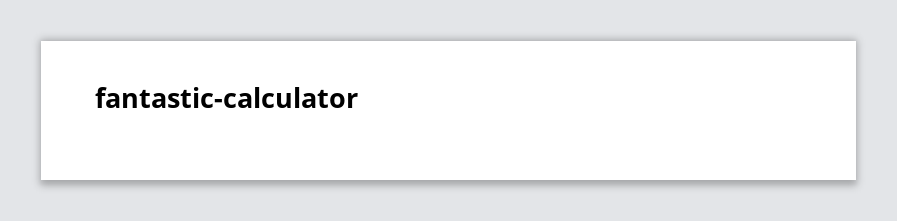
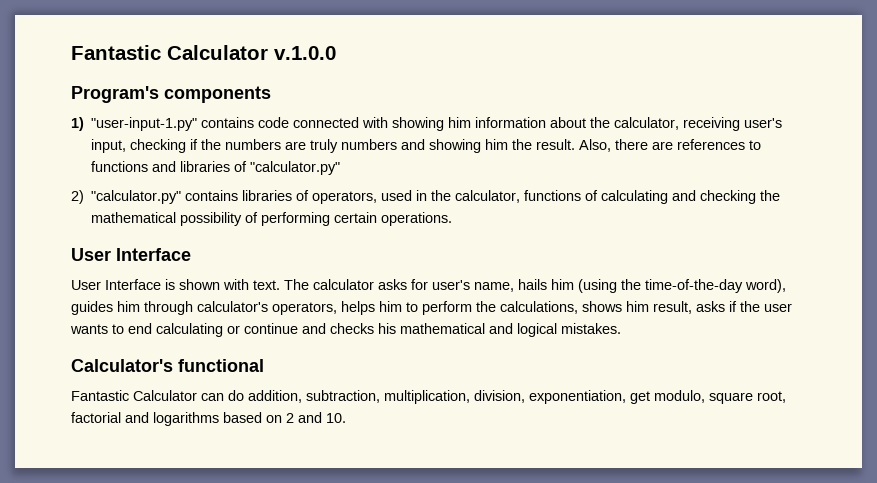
- fantastic-calculator
+ Fantastic Calculator v.1.0.0
+ Program's components
+ 1) "user-input-1.py" contains code connected with showing him information about the calculator, receiving user's input, checking if the numbers are truly numbers and showing him the result. Also, there are references to functions and libraries of "calculator.py"
+ 2) "calculator.py" contains libraries of operators, used in the calculator, functions of calculating and checking the mathematical possibility of performing certain operations.
+ User Interface
+ User Interface is shown with text. The calculator asks for user's name, hails him (using the time-of-the-day word), guides him through calculator's operators, helps him to perform the calculations, shows him result, asks if the user wants to end calculating or continue and checks his mathematical and logical mistakes.
+ Calculator's functional
+ Fantastic Calculator can do addition, subtraction, multiplication, division, exponentiation, get modulo, square root, factorial and logarithms based on 2 and 10.

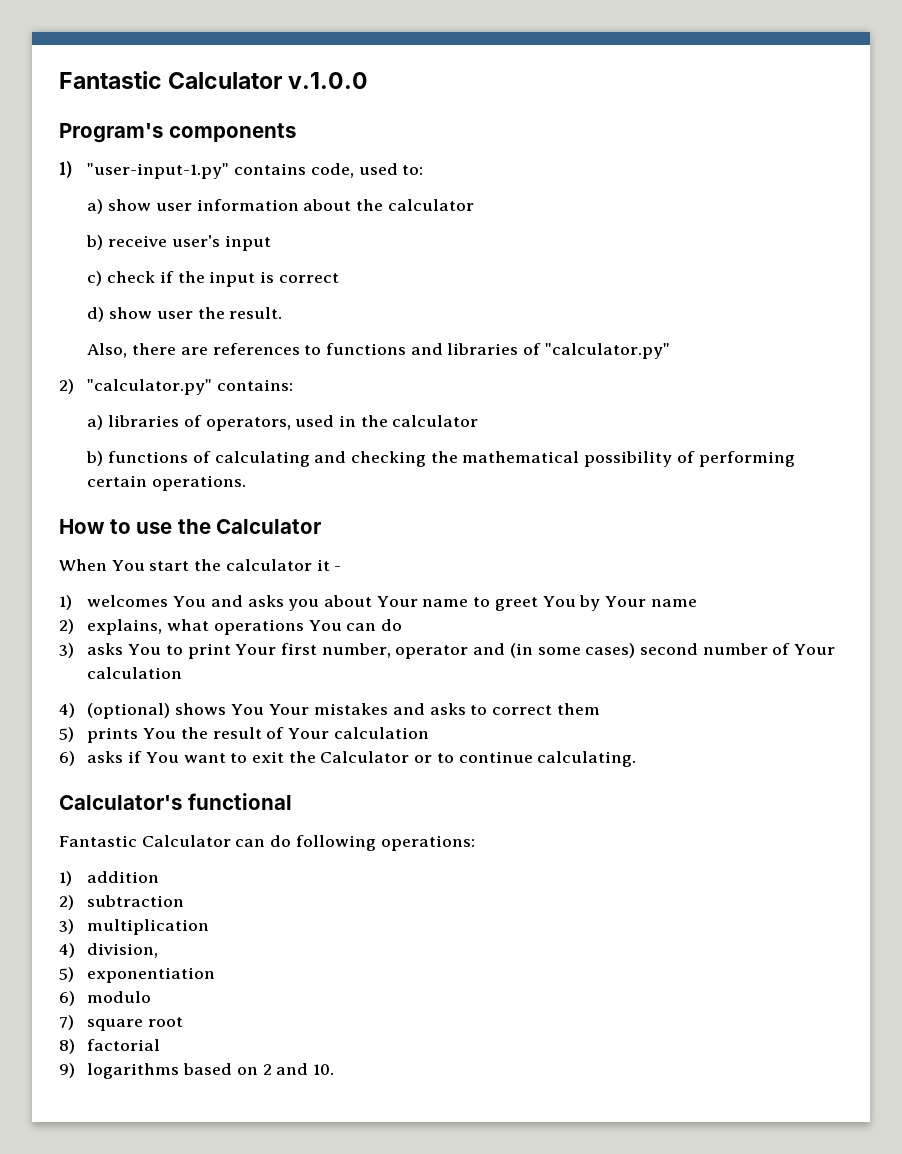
- 1) "user-input-1.py" contains code connected with showing him information about the calculator, receiving user's input, checking if the numbers are truly numbers and showing him the result. Also, there are references to functions and libraries of "calculator.py"
+ 1) "user-input-1.py" contains code, used to:
+ a) show user information about the calculator
+ b) receive user's input
+ c) check if the input is correct
+ d) show user the result.
+ Also, there are references to functions and libraries of "calculator.py"
- 2) "calculator.py" contains libraries of operators, used in the calculator, functions of calculating and checking the mathematical possibility of performing certain operations.
- User Interface
- User Interface is shown with text. The calculator asks for user's name, hails him (using the time-of-the-day word), guides him through calculator's operators, helps him to perform the calculations, shows him result, asks if the user wants to end calculating or continue and checks his mathematical and logical mistakes.
+ 2) "calculator.py" contains:
+ a) libraries of operators, used in the calculator
+ b) functions of calculating and checking the mathematical possibility of performing certain operations.
+ How to use the Calculator
+ When You start the calculator it -
+ 1) welcomes You and asks you about Your name to greet You by Your name
+ 2) explains, what operations You can do
+ 3) asks You to print Your first number, operator and (in some cases) second number of Your calculation
+ 4) (optional) shows You Your mistakes and asks to correct them
+ 5) prints You the result of Your calculation
+ 6) asks if You want to exit the Calculator or to continue calculating.
- Fantastic Calculator can do addition, subtraction, multiplication, division, exponentiation, get modulo, square root, factorial and logarithms based on 2 and 10.
+ Fantastic Calculator can do following operations:
+ 1) addition
+ 2) subtraction
+ 3) multiplication
+ 4) division,
+ 5) exponentiation
+ 6) modulo
+ 7) square root
+ 8) factorial
+ 9) logarithms based on 2 and 10.

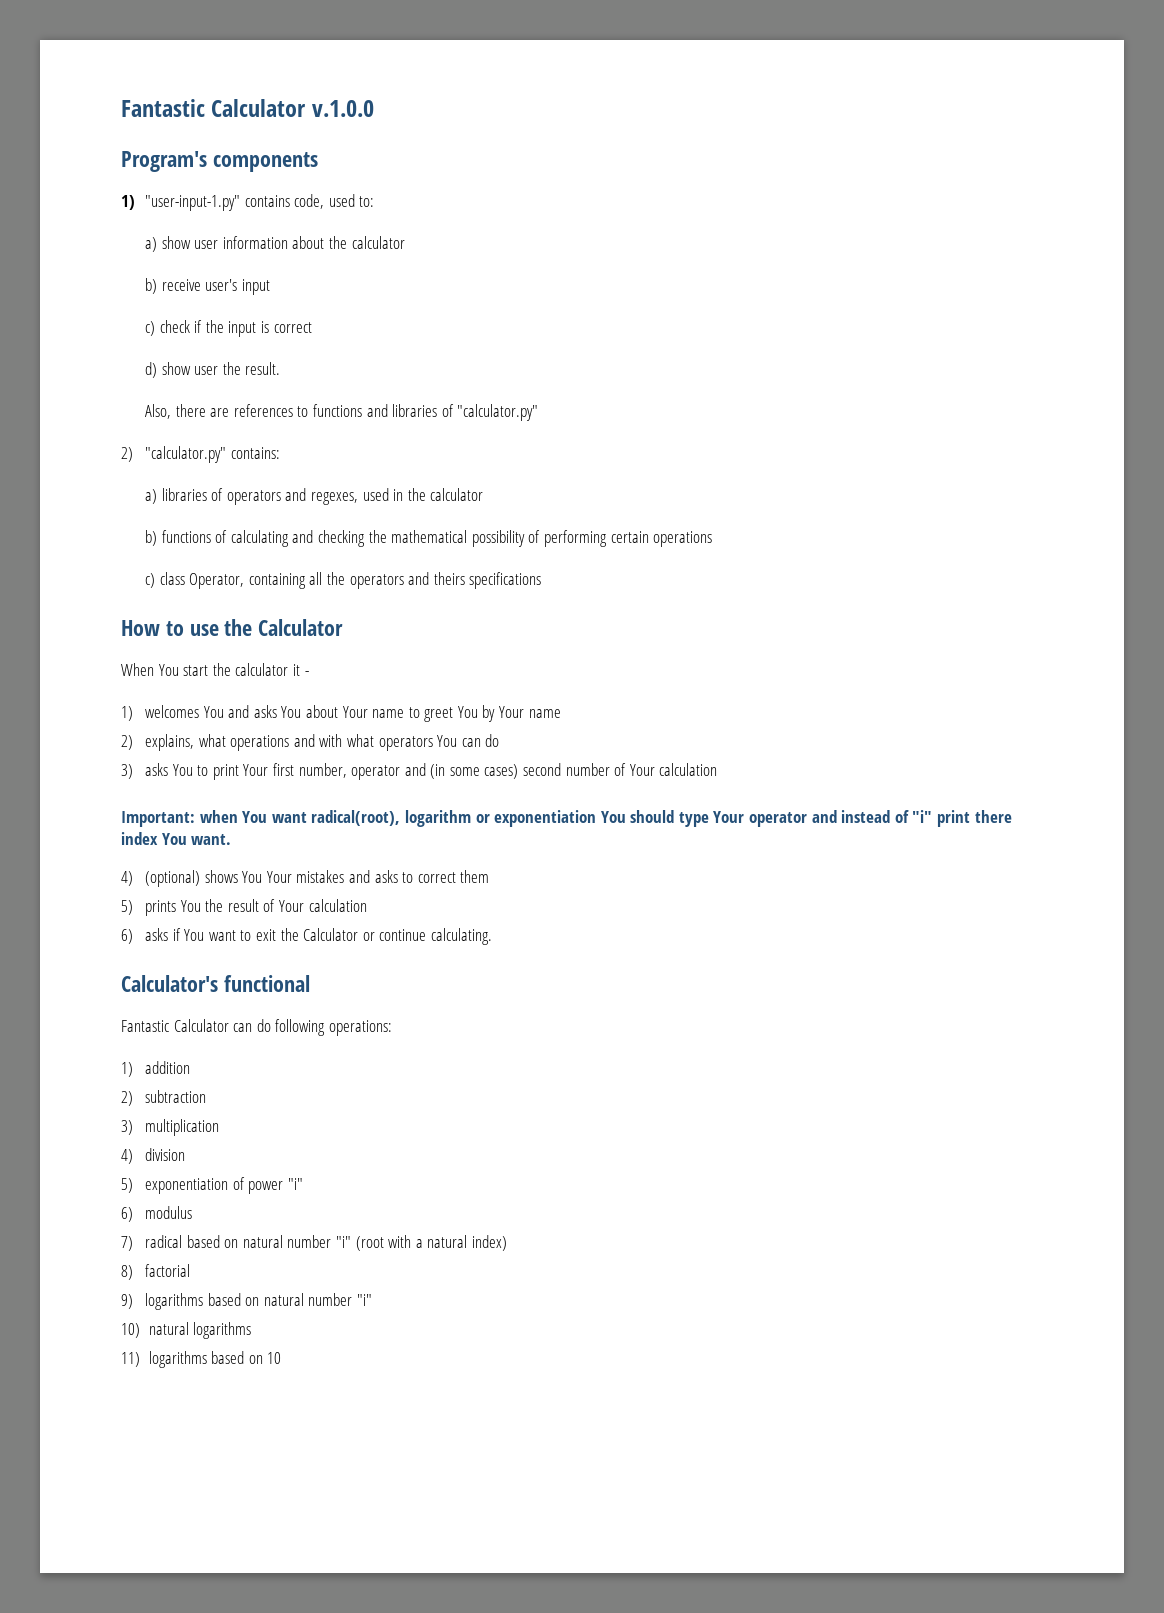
- a) libraries of operators, used in the calculator
+ a) libraries of operators and regexes, used in the calculator
- b) functions of calculating and checking the mathematical possibility of performing certain operations.
+ b) functions of calculating and checking the mathematical possibility of performing certain operations
+ c) class Operator, containing all the operators and theirs specifications
- 1) welcomes You and asks you about Your name to greet You by Your name
+ 1) welcomes You and asks You about Your name to greet You by Your name
- 2) explains, what operations You can do
+ 2) explains, what operations and with what operators You can do
+ Important: when You want radical(root), logarithm or exponentiation You should type Your operator and instead of "i" print there index You want.
- 6) asks if You want to exit the Calculator or to continue calculating.
+ 6) asks if You want to exit the Calculator or continue calculating.
- 4) division,
+ 4) division
- 5) exponentiation
- 6) modulo
+ 5) exponentiation of power "i"
+ 6) modulus
- 7) square root
+ 7) radical based on natural number "i" (root with a natural index)
- 9) logarithms based on 2 and 10.
+ 9) logarithms based on natural number "i"
+ 10) natural logarithms
+ 11) logarithms based on 10

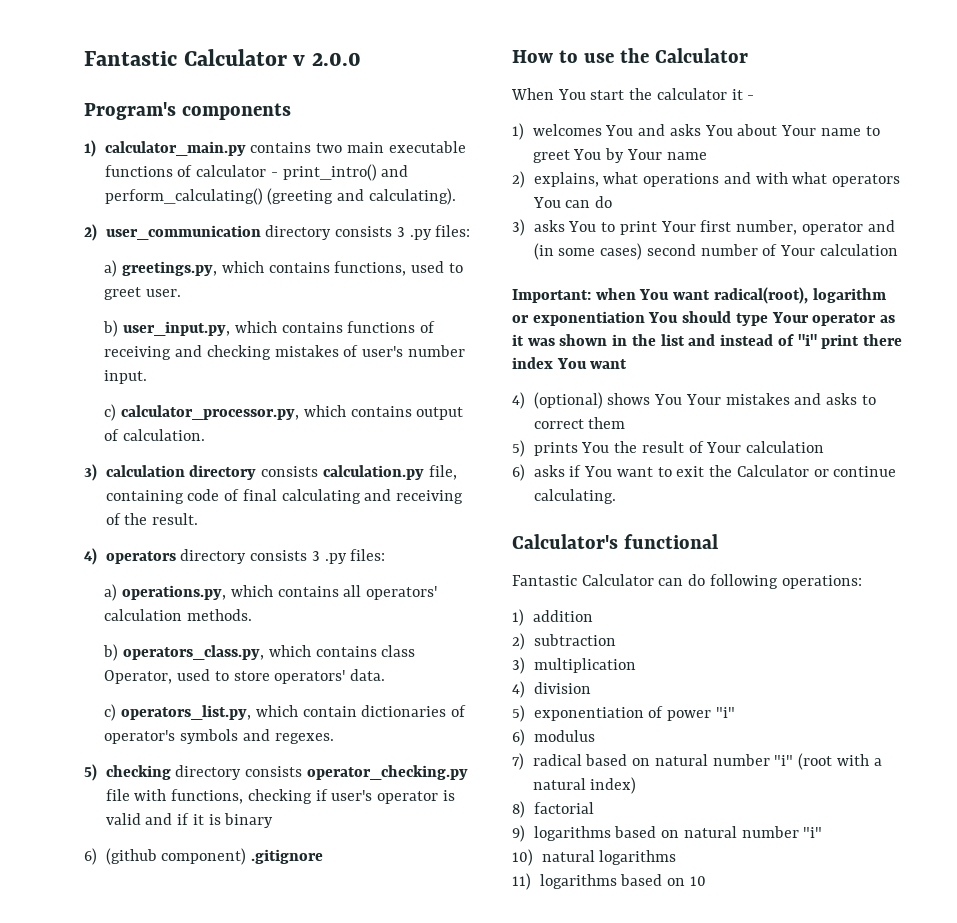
- Fantastic Calculator v.1.0.0
+ Fantastic Calculator v 2.0.0
- 1) "user-input-1.py" contains code, used to:
- a) show user information about the calculator
- b) receive user's input
- c) check if the input is correct
- d) show user the result.
- Also, there are references to functions and libraries of "calculator.py"
- 2) "calculator.py" contains:
- a) libraries of operators and regexes, used in the calculator
- b) functions of calculating and checking the mathematical possibility of performing certain operations
- c) class Operator, containing all the operators and theirs specifications
+ 1) calculator_main.py contains two main executable functions of calculator - print_intro() and perform_calculating() (greeting and calculating).
+ 2) user_communication directory consists 3 .py files:
+ a) greetings.py, which contains functions, used to greet user.
+ b) user_input.py, which contains functions of receiving and checking mistakes of user's number input.
+ c) calculator_processor.py, which contains output of calculation.
+ 3) calculation directory consists calculation.py file, containing code of final calculating and receiving of the result.
+ 4) operators directory consists 3 .py files:
+ a) operations.py, which contains all operators' calculation methods.
+ b) operators_class.py, which contains class Operator, used to store operators' data.
+ c) operators_list.py, which contain dictionaries of operator's symbols and regexes.
+ 5) checking directory consists operator_checking.py file with functions, checking if user's operator is valid and if it is binary
+ 6) (github component) .gitignore
- Important: when You want radical(root), logarithm or exponentiation You should type Your operator and instead of "i" print there index You want.
+ Important: when You want radical(root), logarithm or exponentiation You should type Your operator as it was shown in the list and instead of "i" print there index You want

